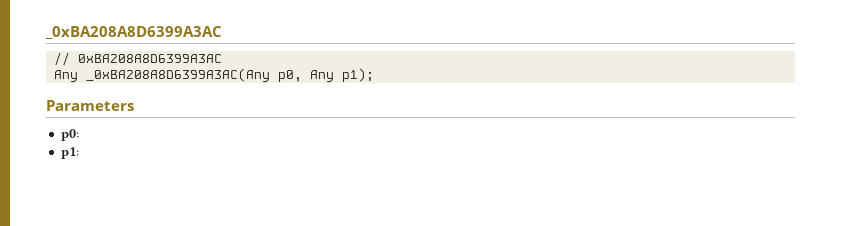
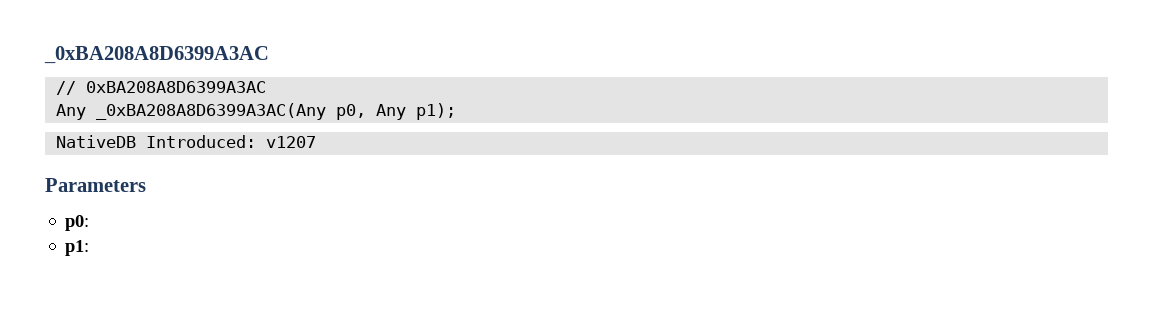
+ NativeDB Introduced: v1207

